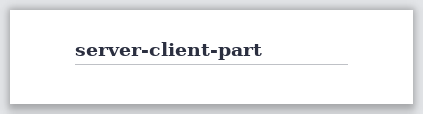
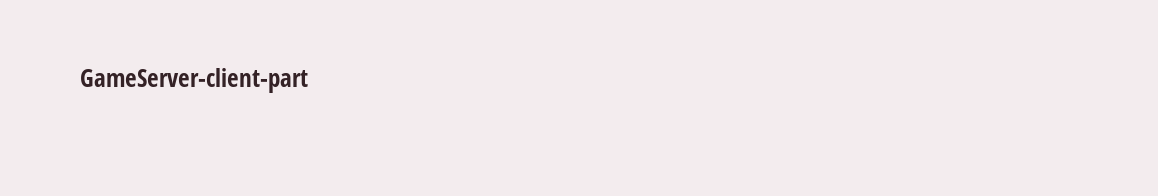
- server-client-part
+ GameServer-client-part

